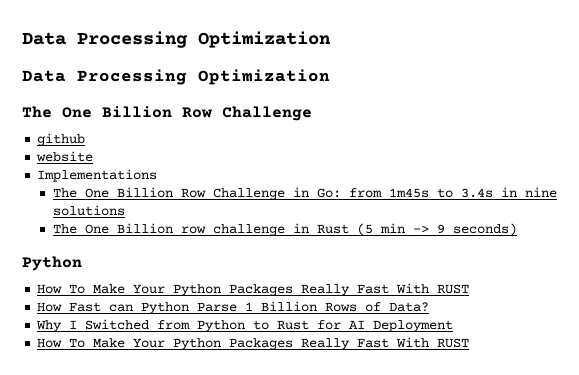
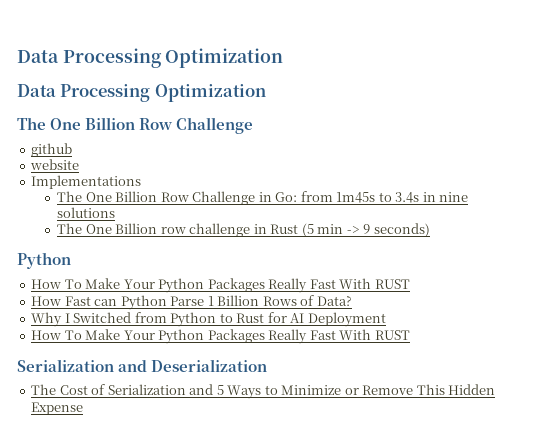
+ Serialization and Deserialization
+ The Cost of Serialization and 5 Ways to Minimize or Remove This Hidden Expense

